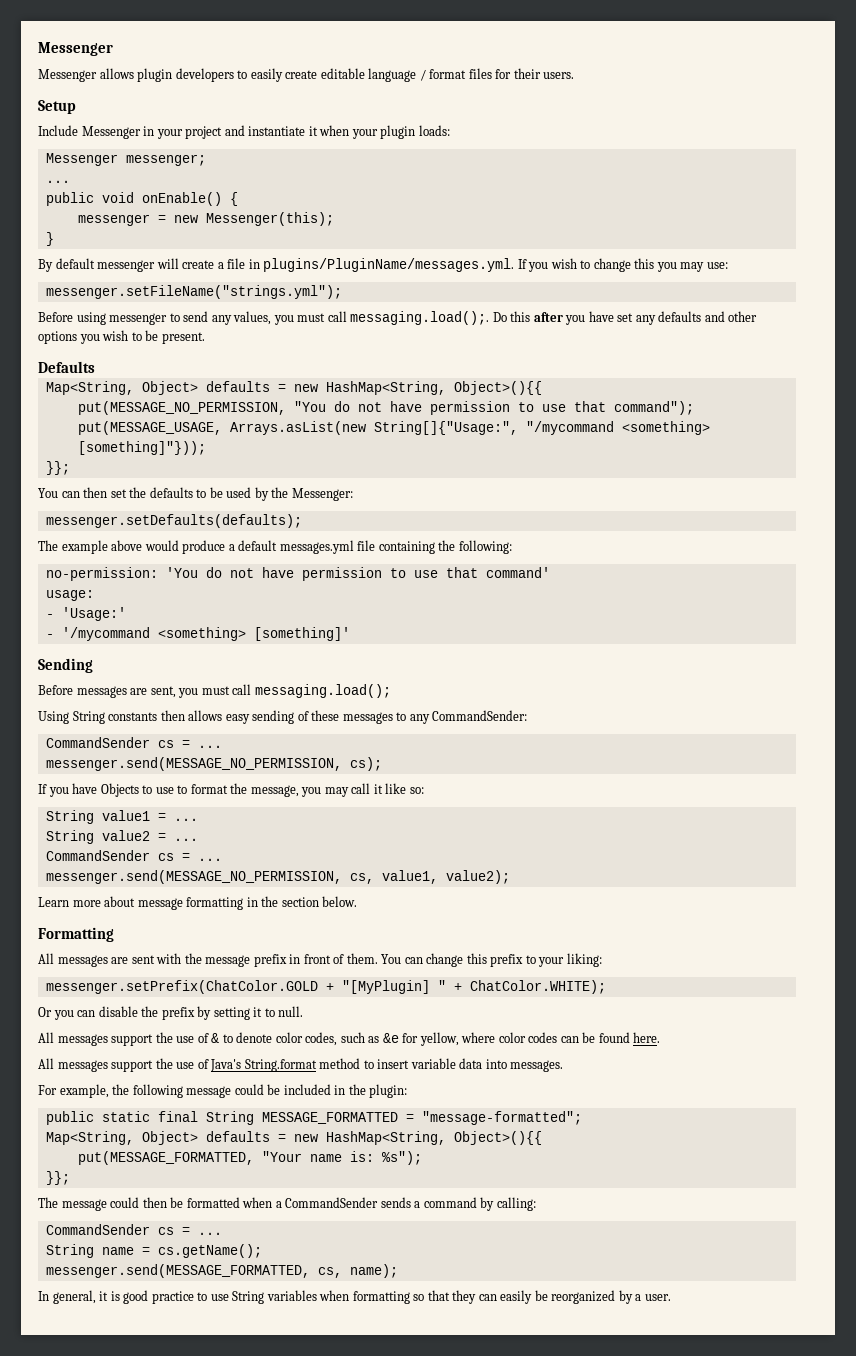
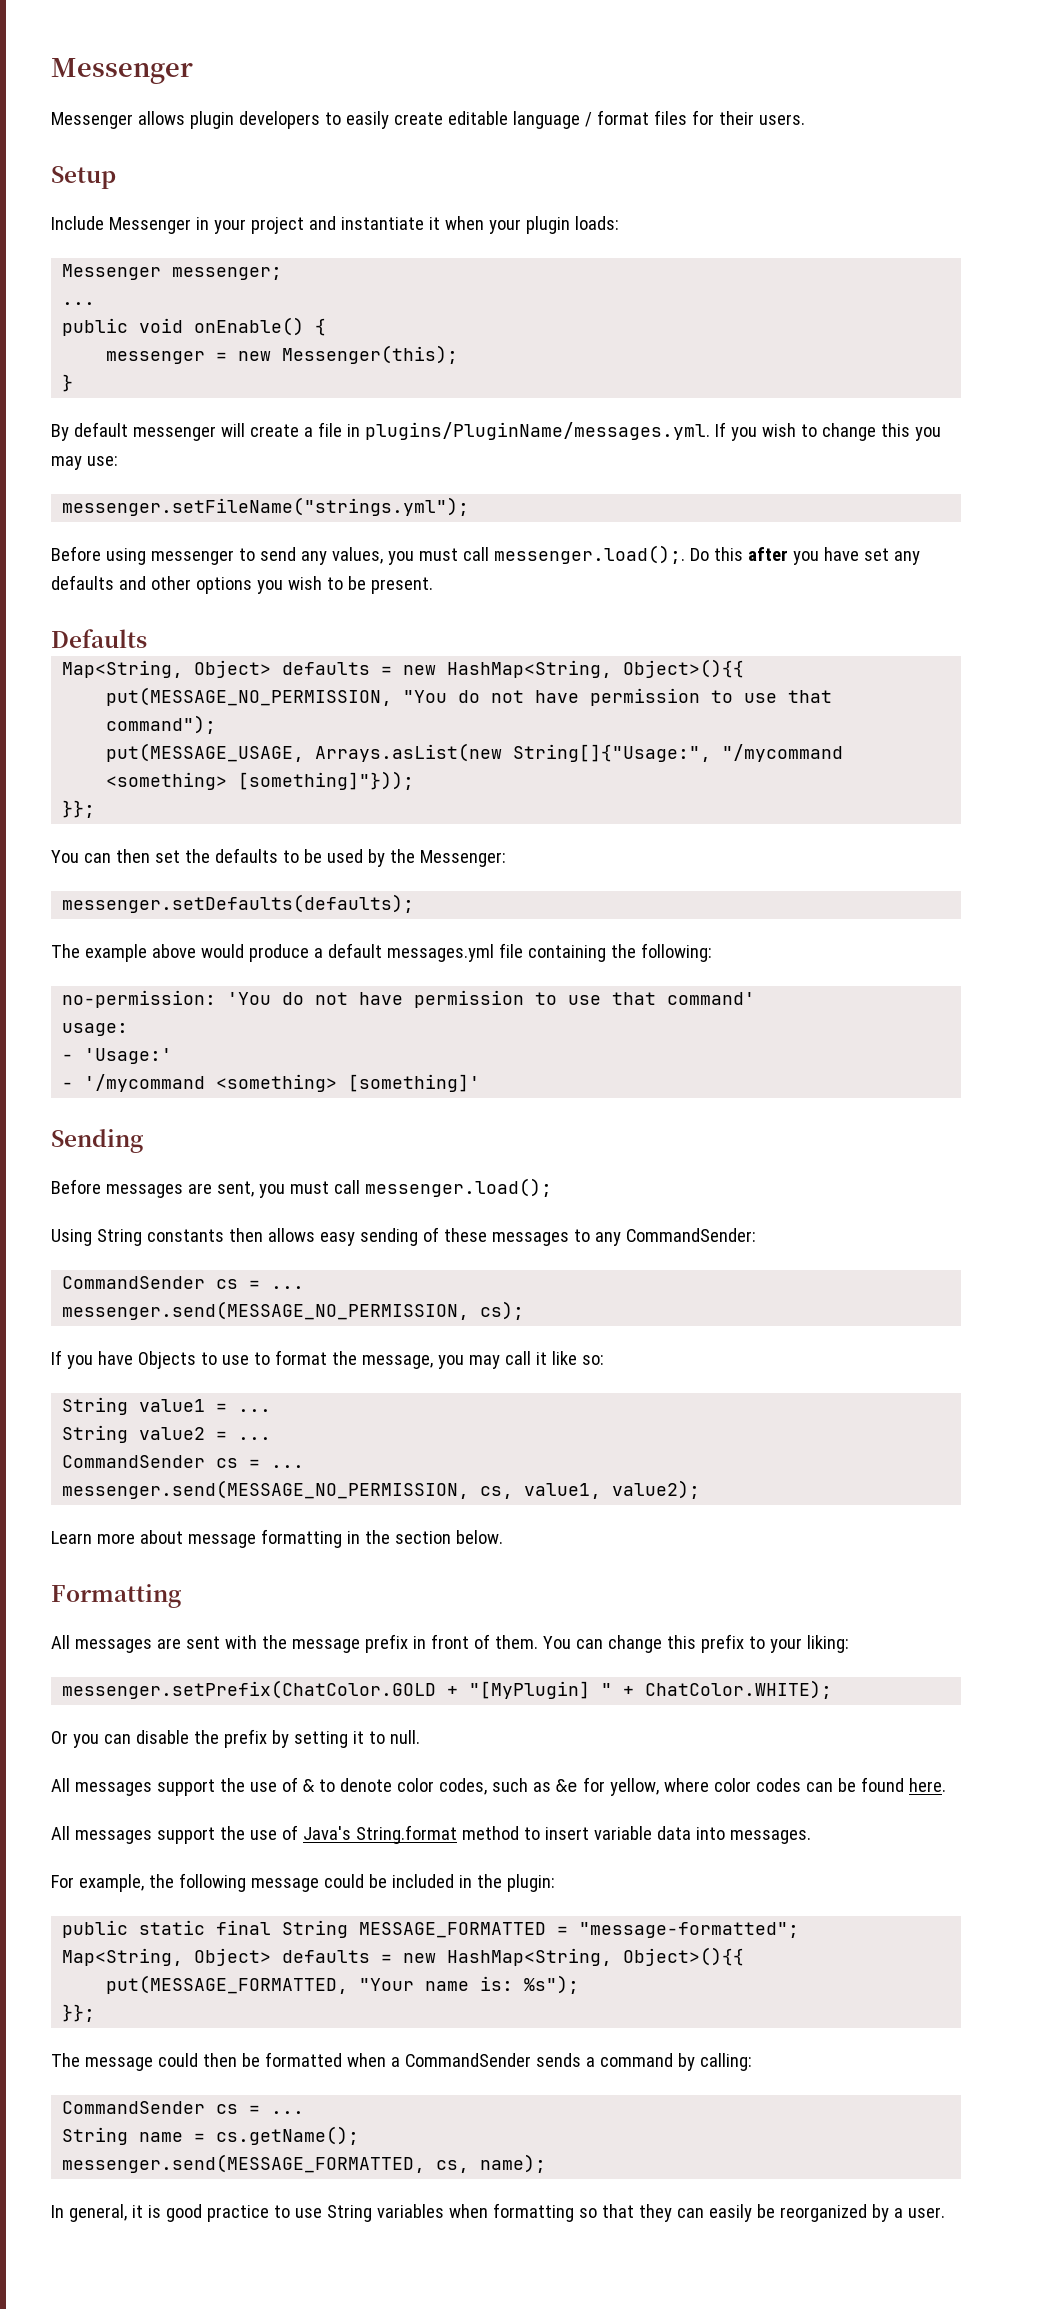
- Before using messenger to send any values, you must call messaging.load();. Do this after you have set any defaults and other options you wish to be present.
+ Before using messenger to send any values, you must call messenger.load();. Do this after you have set any defaults and other options you wish to be present.
- Before messages are sent, you must call messaging.load();
+ Before messages are sent, you must call messenger.load();

